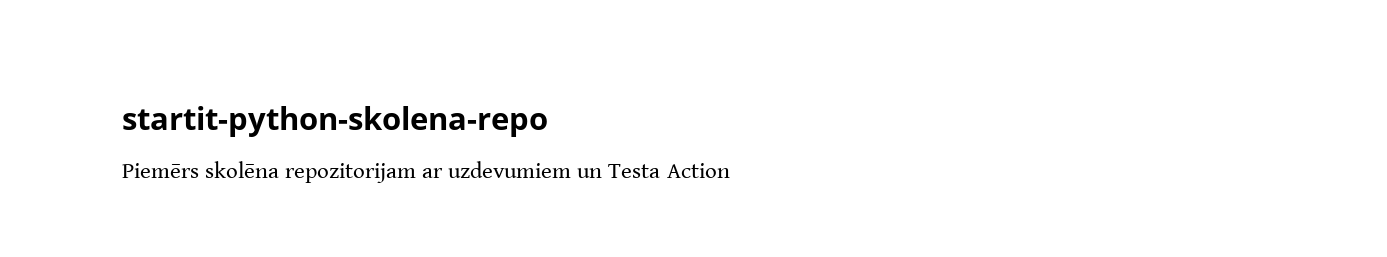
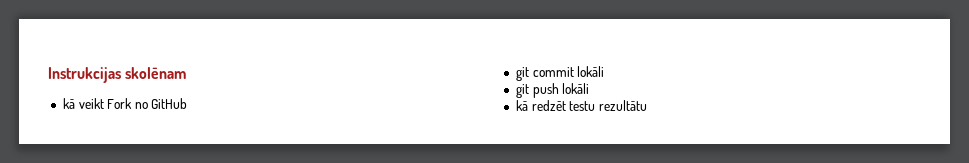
- startit-python-skolena-repo
- Piemērs skolēna repozitorijam ar uzdevumiem un Testa Action
+ Instrukcijas skolēnam
+ kā veikt Fork no GitHub
+ git commit lokāli
+ git push lokāli
+ kā redzēt testu rezultātu

